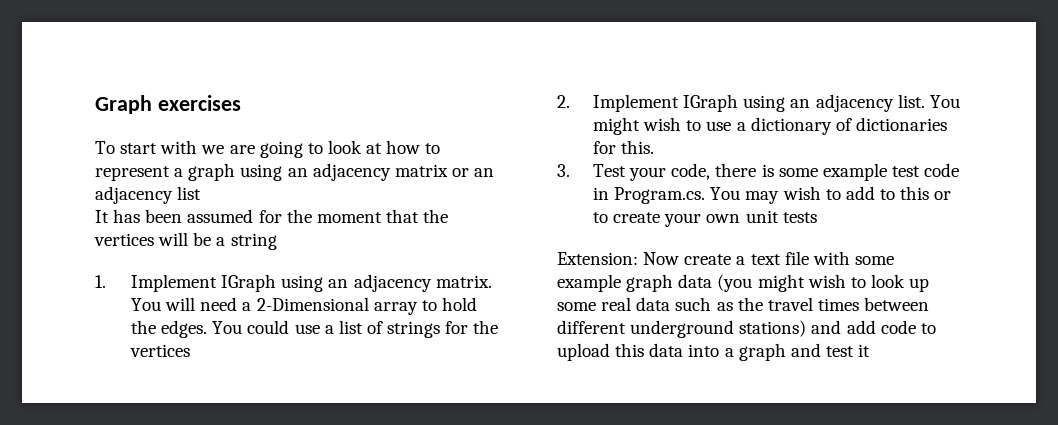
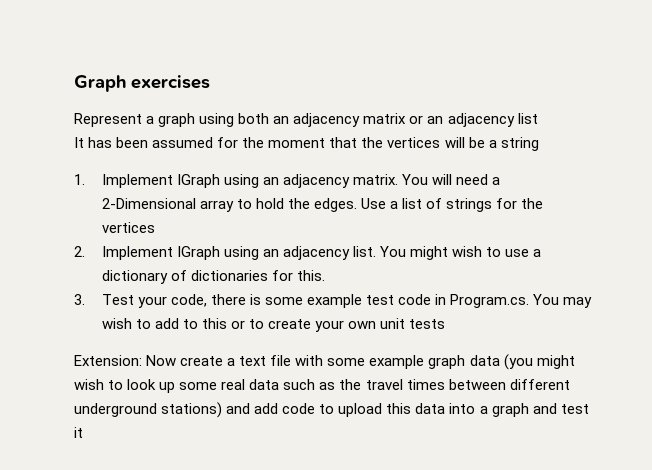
- To start with we are going to look at how to represent a graph using an adjacency matrix or an adjacency list
+ Represent a graph using both an adjacency matrix or an adjacency list
- You could use a list of strings for the vertices
+ Use a list of strings for the vertices

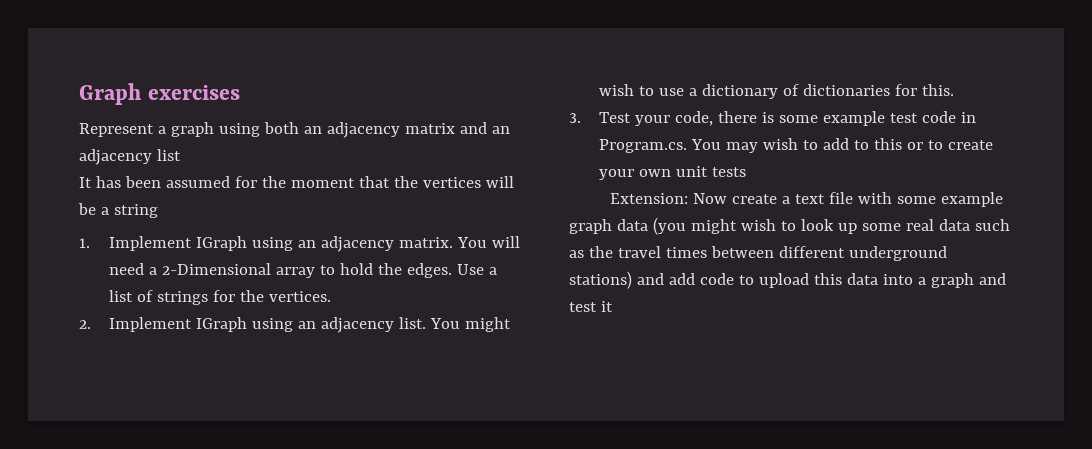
- Represent a graph using both an adjacency matrix or an adjacency list
+ Represent a graph using both an adjacency matrix and an adjacency list
- Use a list of strings for the vertices
+ Use a list of strings for the vertices.

